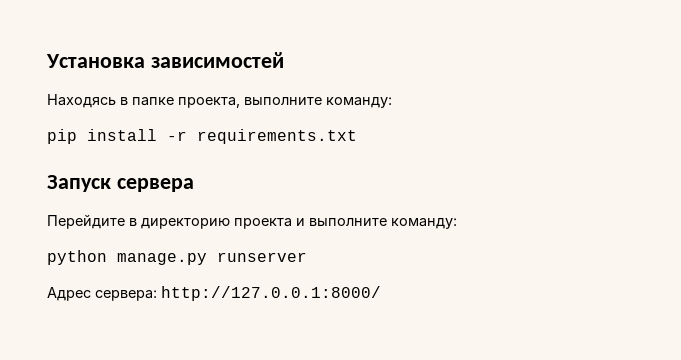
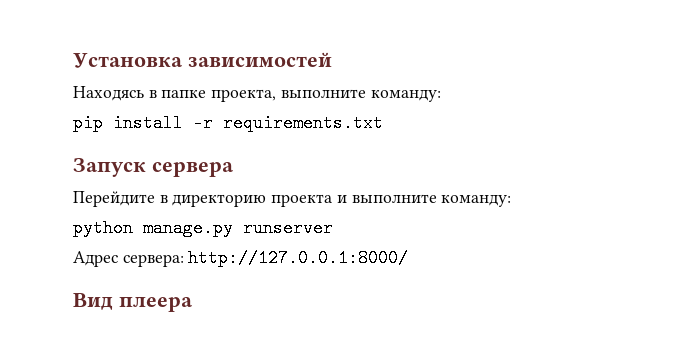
+ Вид плеера

